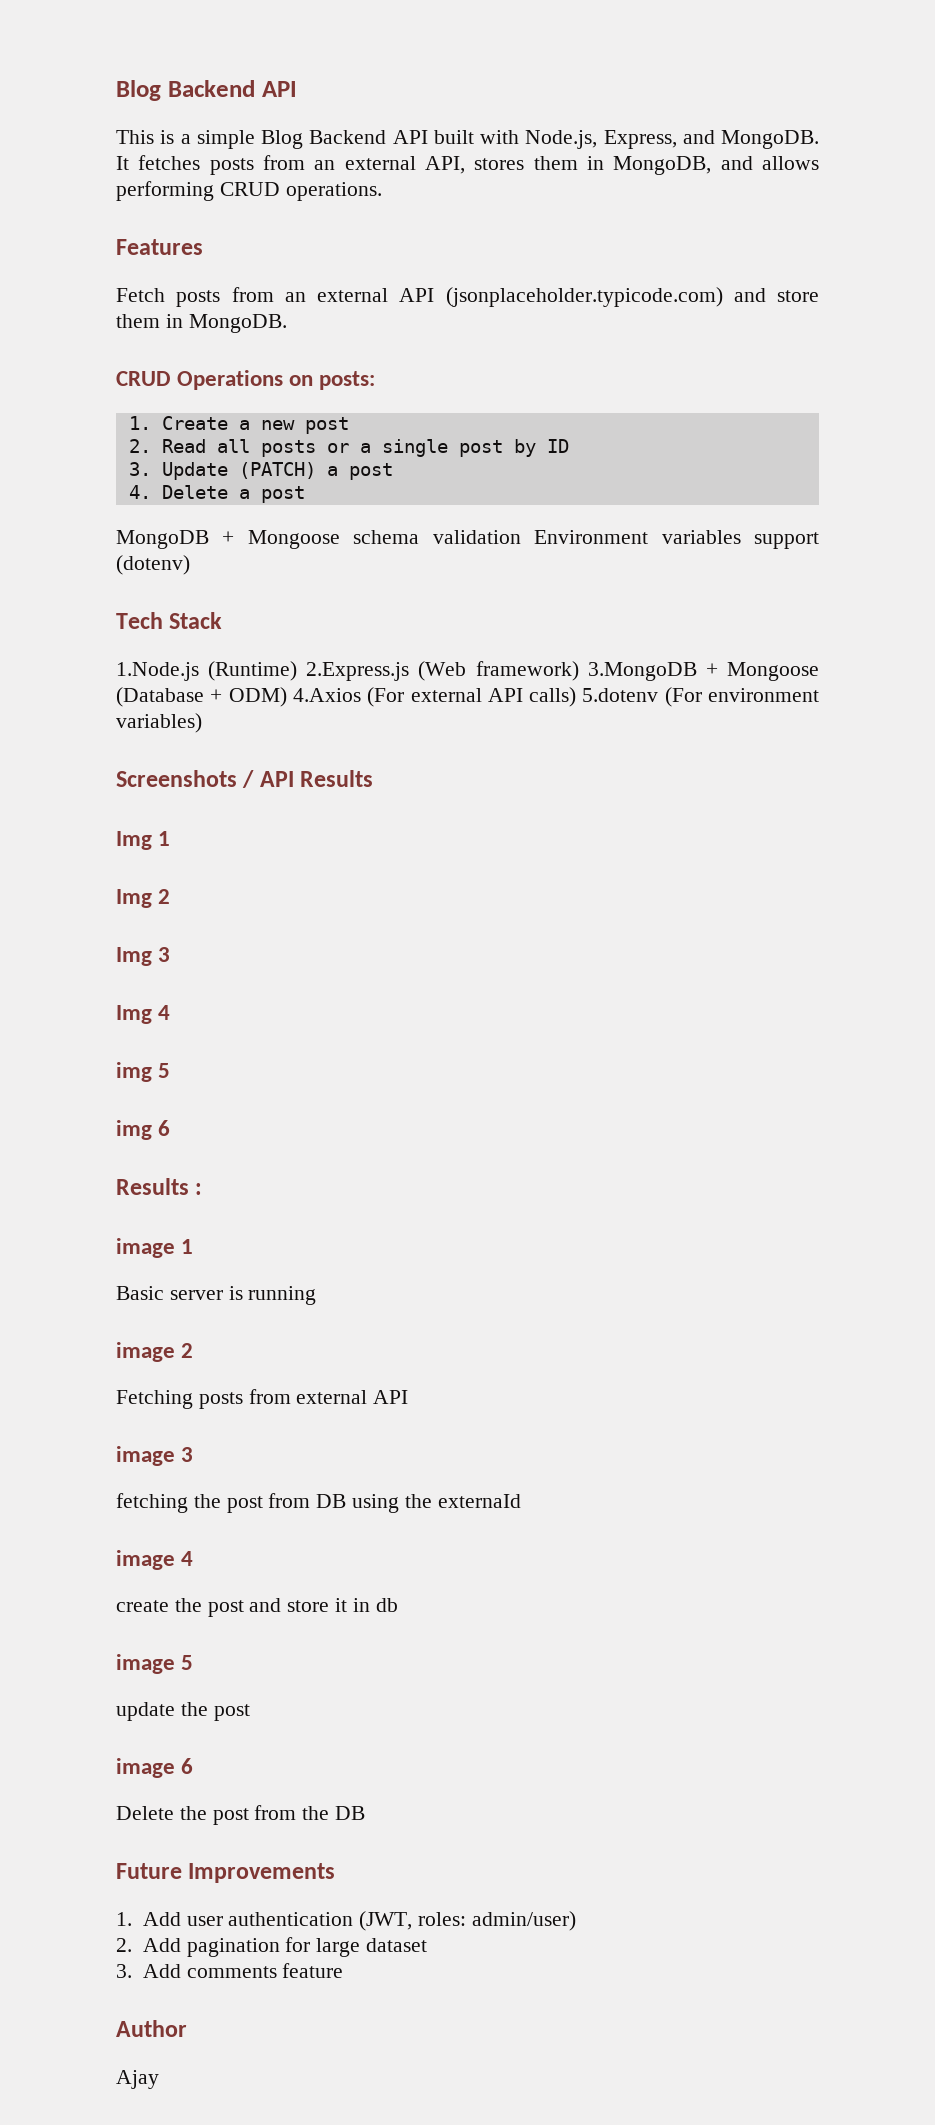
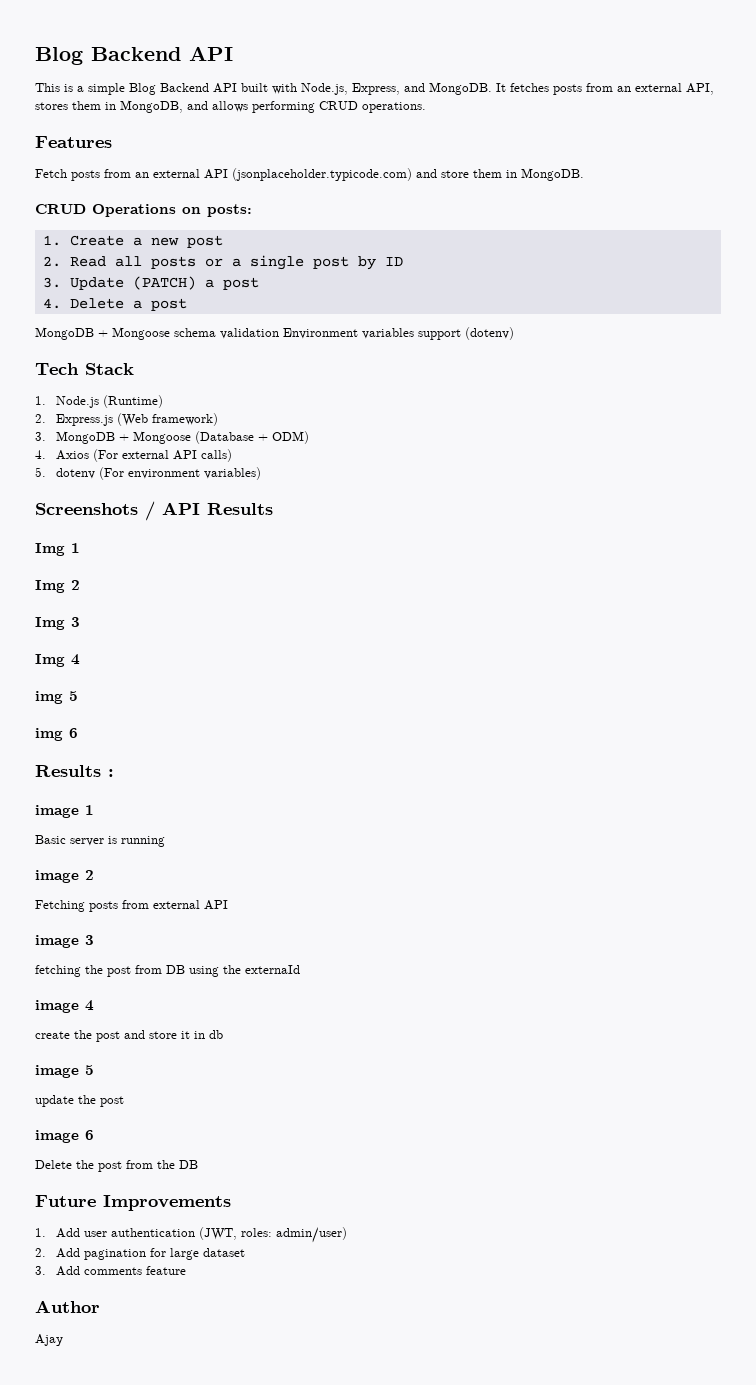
- 1.Node.js (Runtime) 2.Express.js (Web framework) 3.MongoDB + Mongoose (Database + ODM) 4.Axios (For external API calls) 5.dotenv (For environment variables)
+ 1. Node.js (Runtime)
+ 2. Express.js (Web framework)
+ 3. MongoDB + Mongoose (Database + ODM)
+ 4. Axios (For external API calls)
+ 5. dotenv (For environment variables)

